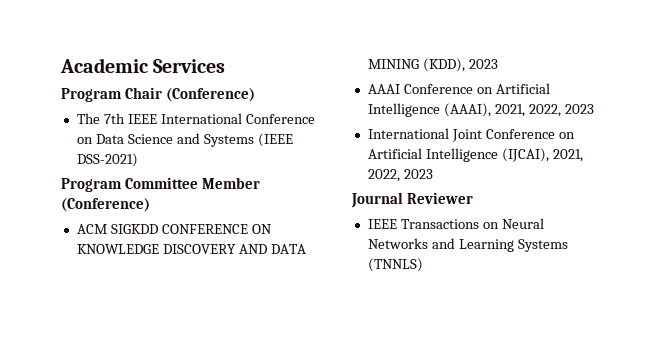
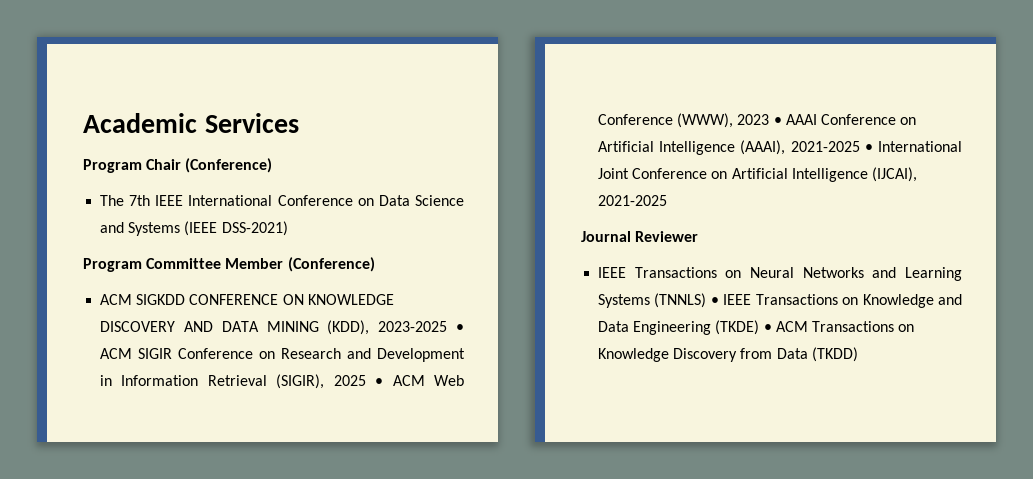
- ACM SIGKDD CONFERENCE ON KNOWLEDGE DISCOVERY AND DATA MINING (KDD), 2023
- AAAI Conference on Artificial Intelligence (AAAI), 2021, 2022, 2023
- International Joint Conference on Artificial Intelligence (IJCAI), 2021, 2022, 2023
+ ACM SIGKDD CONFERENCE ON KNOWLEDGE DISCOVERY AND DATA MINING (KDD), 2023-2025 • ACM SIGIR Conference on Research and Development in Information Retrieval (SIGIR), 2025 • ACM Web Conference (WWW), 2023 • AAAI Conference on Artificial Intelligence (AAAI), 2021-2025 • International Joint Conference on Artificial Intelligence (IJCAI), 2021-2025
- IEEE Transactions on Neural Networks and Learning Systems (TNNLS)
+ IEEE Transactions on Neural Networks and Learning Systems (TNNLS) • IEEE Transactions on Knowledge and Data Engineering (TKDE) • ACM Transactions on Knowledge Discovery from Data (TKDD)

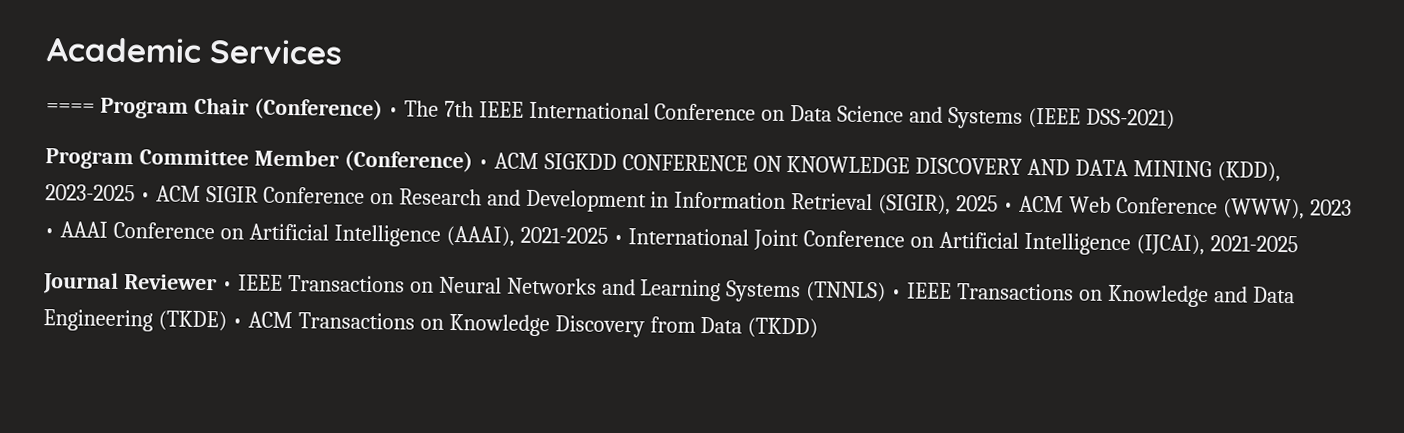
- Program Chair (Conference)
- The 7th IEEE International Conference on Data Science and Systems (IEEE DSS-2021)
+ ==== Program Chair (Conference) • The 7th IEEE International Conference on Data Science and Systems (IEEE DSS-2021)
- Program Committee Member (Conference)
- ACM SIGKDD CONFERENCE ON KNOWLEDGE DISCOVERY AND DATA MINING (KDD), 2023-2025 • ACM SIGIR Conference on Research and Development in Information Retrieval (SIGIR), 2025 • ACM Web Conference (WWW), 2023 • AAAI Conference on Artificial Intelligence (AAAI), 2021-2025 • International Joint Conference on Artificial Intelligence (IJCAI), 2021-2025
+ Program Committee Member (Conference) • ACM SIGKDD CONFERENCE ON KNOWLEDGE DISCOVERY AND DATA MINING (KDD), 2023-2025 • ACM SIGIR Conference on Research and Development in Information Retrieval (SIGIR), 2025 • ACM Web Conference (WWW), 2023 • AAAI Conference on Artificial Intelligence (AAAI), 2021-2025 • International Joint Conference on Artificial Intelligence (IJCAI), 2021-2025
- Journal Reviewer
- IEEE Transactions on Neural Networks and Learning Systems (TNNLS) • IEEE Transactions on Knowledge and Data Engineering (TKDE) • ACM Transactions on Knowledge Discovery from Data (TKDD)
+ Journal Reviewer • IEEE Transactions on Neural Networks and Learning Systems (TNNLS) • IEEE Transactions on Knowledge and Data Engineering (TKDE) • ACM Transactions on Knowledge Discovery from Data (TKDD)

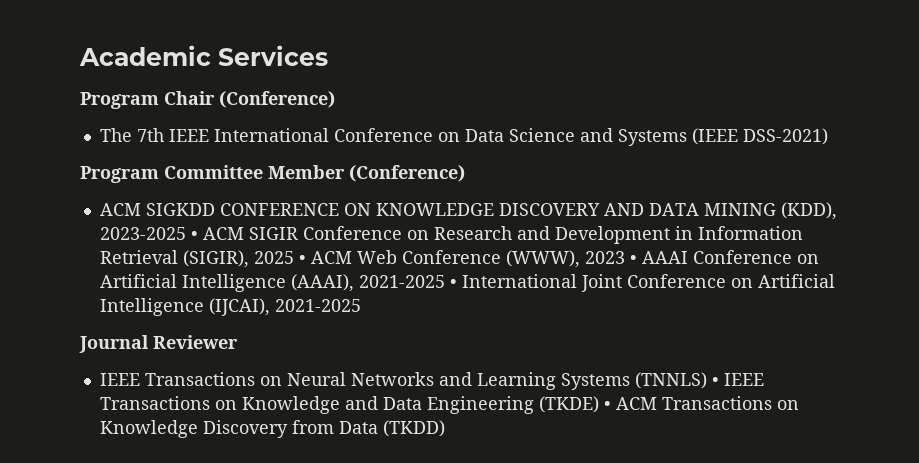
- ==== Program Chair (Conference) • The 7th IEEE International Conference on Data Science and Systems (IEEE DSS-2021)
+ Program Chair (Conference)
+ The 7th IEEE International Conference on Data Science and Systems (IEEE DSS-2021)
- Program Committee Member (Conference) • ACM SIGKDD CONFERENCE ON KNOWLEDGE DISCOVERY AND DATA MINING (KDD), 2023-2025 • ACM SIGIR Conference on Research and Development in Information Retrieval (SIGIR), 2025 • ACM Web Conference (WWW), 2023 • AAAI Conference on Artificial Intelligence (AAAI), 2021-2025 • International Joint Conference on Artificial Intelligence (IJCAI), 2021-2025
+ Program Committee Member (Conference)
+ ACM SIGKDD CONFERENCE ON KNOWLEDGE DISCOVERY AND DATA MINING (KDD), 2023-2025 • ACM SIGIR Conference on Research and Development in Information Retrieval (SIGIR), 2025 • ACM Web Conference (WWW), 2023 • AAAI Conference on Artificial Intelligence (AAAI), 2021-2025 • International Joint Conference on Artificial Intelligence (IJCAI), 2021-2025
- Journal Reviewer • IEEE Transactions on Neural Networks and Learning Systems (TNNLS) • IEEE Transactions on Knowledge and Data Engineering (TKDE) • ACM Transactions on Knowledge Discovery from Data (TKDD)
+ Journal Reviewer
+ IEEE Transactions on Neural Networks and Learning Systems (TNNLS) • IEEE Transactions on Knowledge and Data Engineering (TKDE) • ACM Transactions on Knowledge Discovery from Data (TKDD)

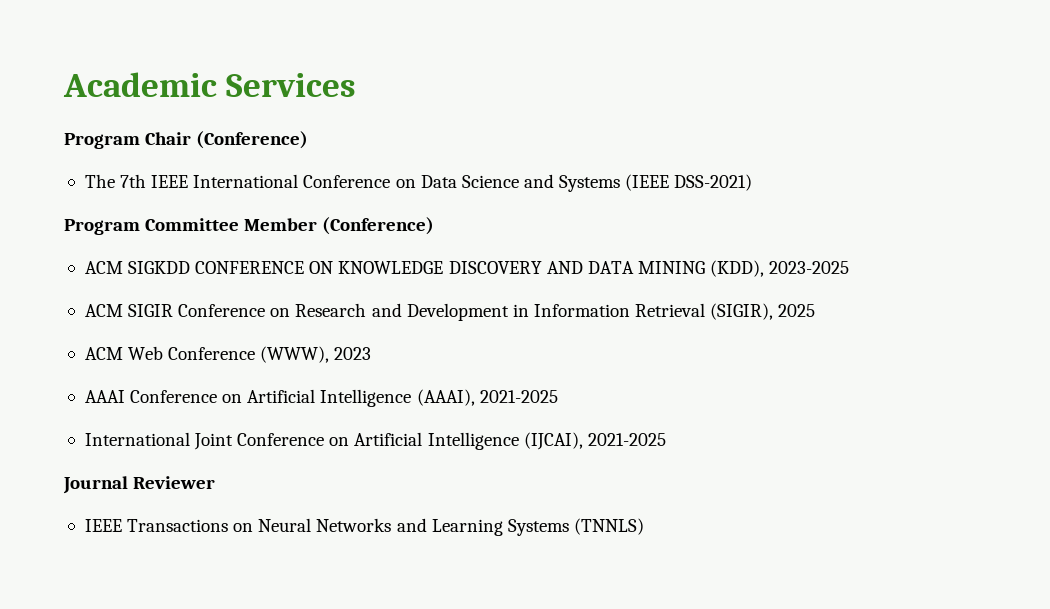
- ACM SIGKDD CONFERENCE ON KNOWLEDGE DISCOVERY AND DATA MINING (KDD), 2023-2025 • ACM SIGIR Conference on Research and Development in Information Retrieval (SIGIR), 2025 • ACM Web Conference (WWW), 2023 • AAAI Conference on Artificial Intelligence (AAAI), 2021-2025 • International Joint Conference on Artificial Intelligence (IJCAI), 2021-2025
+ ACM SIGKDD CONFERENCE ON KNOWLEDGE DISCOVERY AND DATA MINING (KDD), 2023-2025
+ ACM SIGIR Conference on Research and Development in Information Retrieval (SIGIR), 2025
+ ACM Web Conference (WWW), 2023
+ AAAI Conference on Artificial Intelligence (AAAI), 2021-2025
+ International Joint Conference on Artificial Intelligence (IJCAI), 2021-2025
- IEEE Transactions on Neural Networks and Learning Systems (TNNLS) • IEEE Transactions on Knowledge and Data Engineering (TKDE) • ACM Transactions on Knowledge Discovery from Data (TKDD)
+ IEEE Transactions on Neural Networks and Learning Systems (TNNLS)

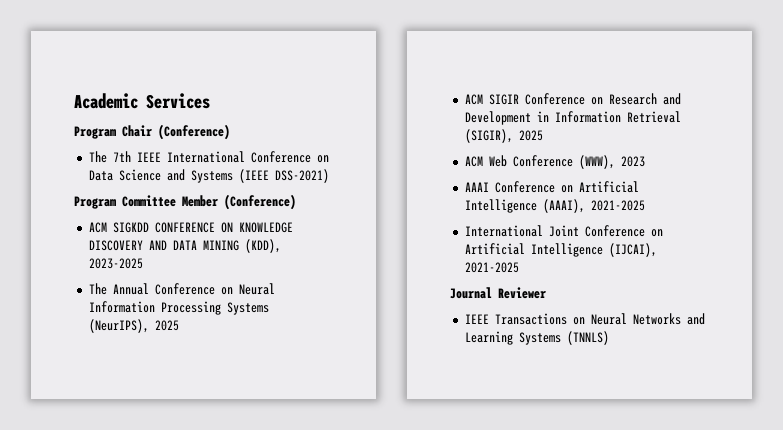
+ The Annual Conference on Neural Information Processing Systems (NeurIPS), 2025

